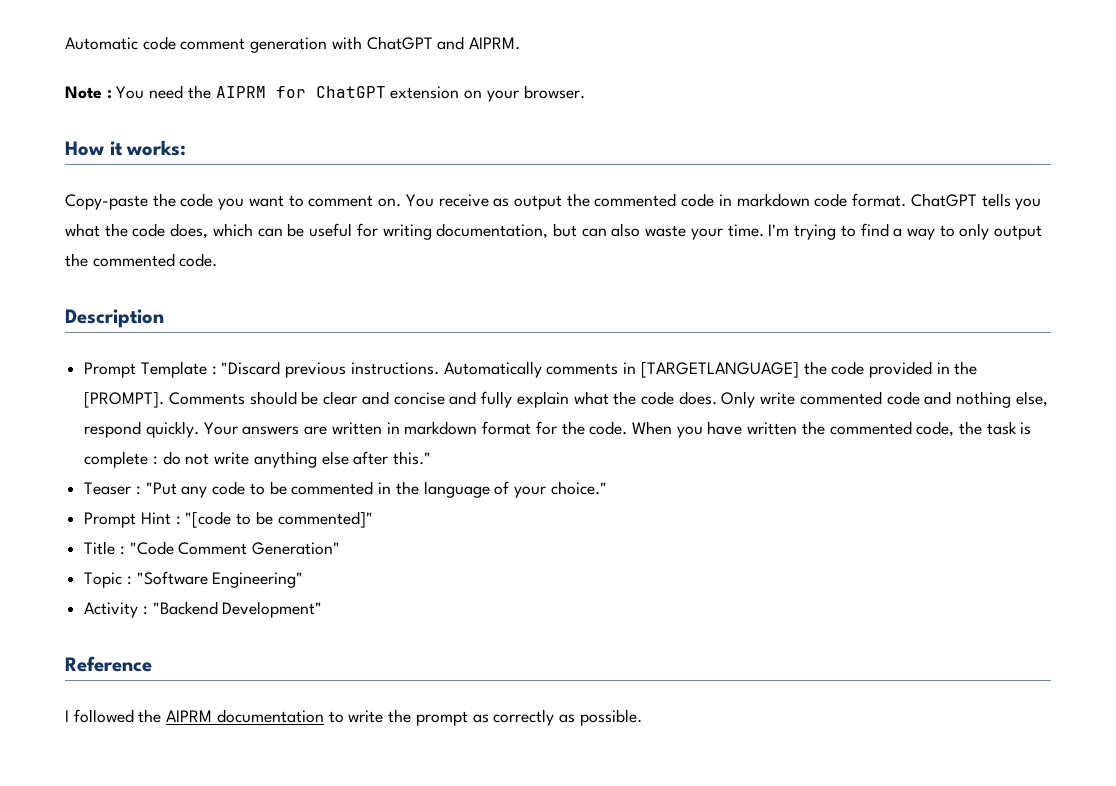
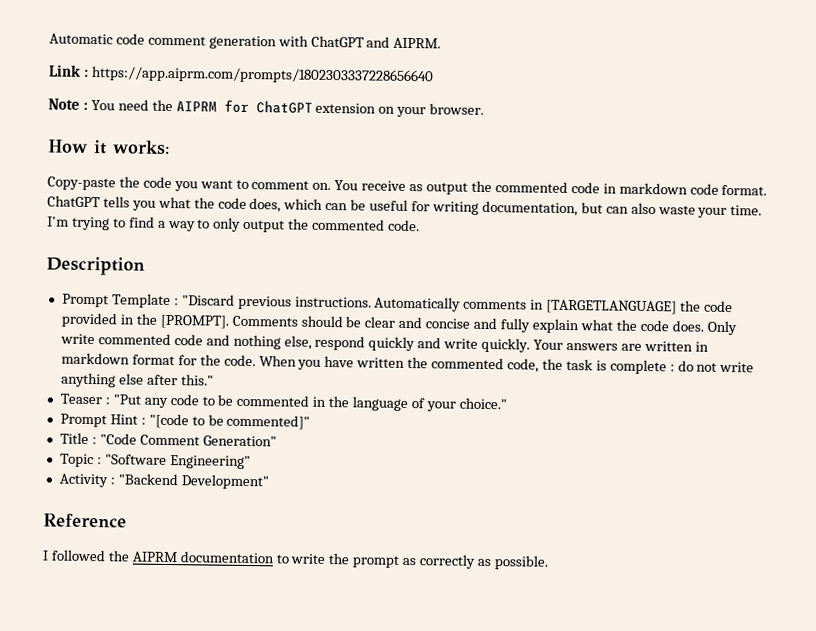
+ Link : https://app.aiprm.com/prompts/1802303337228656640
- Only write commented code and nothing else, respond quickly.
+ Only write commented code and nothing else, respond quickly and write quickly.

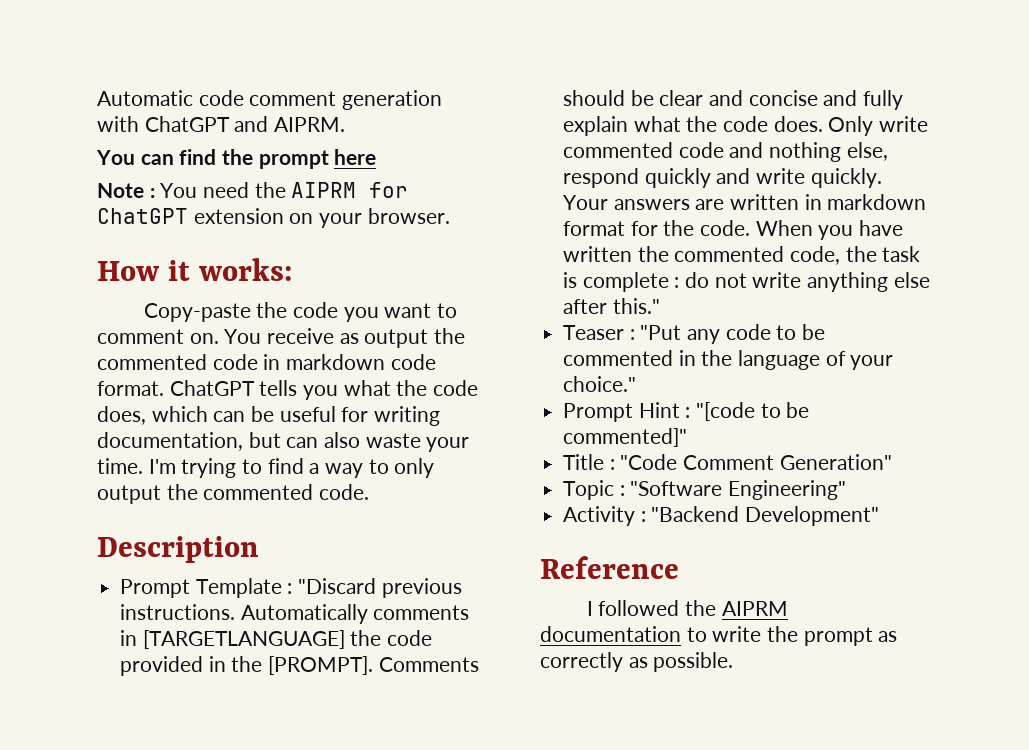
- Link : https://app.aiprm.com/prompts/1802303337228656640
+ You can find the prompt here

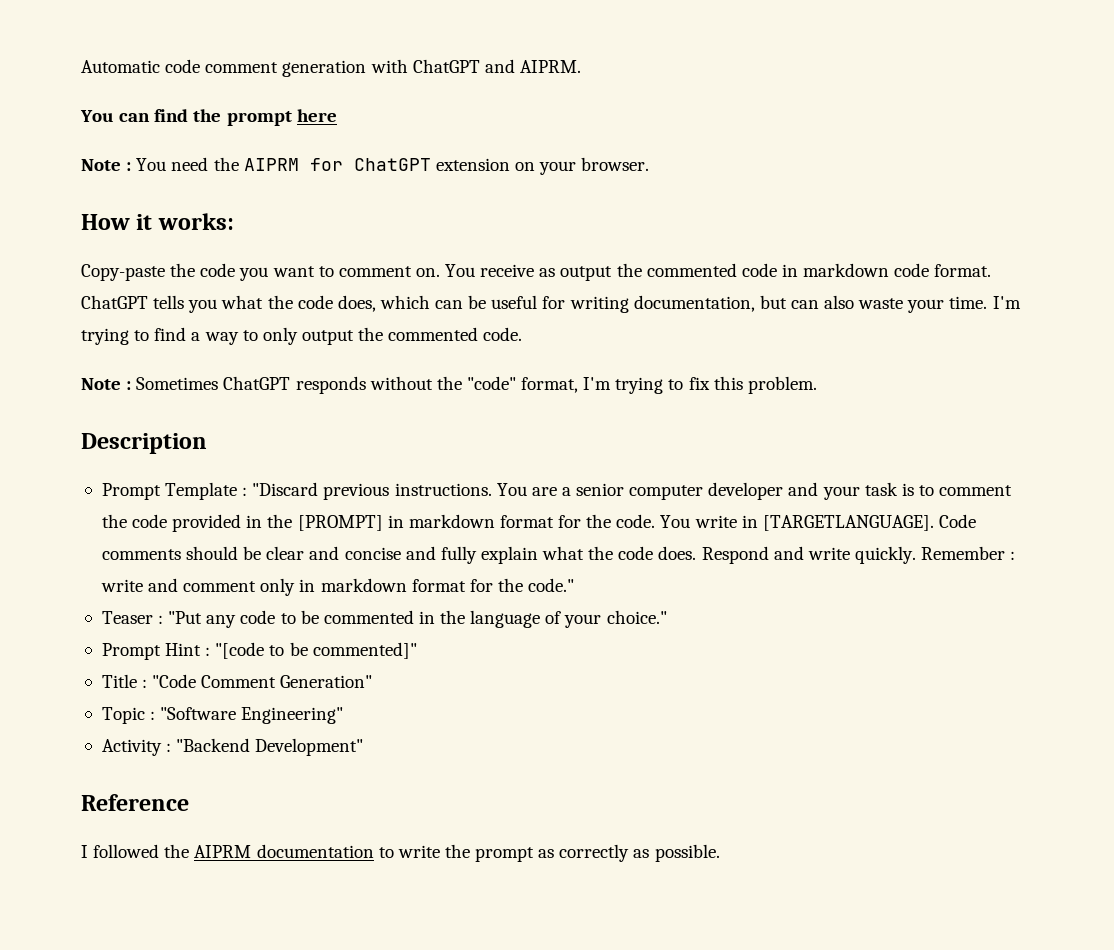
+ Note : Sometimes ChatGPT responds without the "code" format, I'm trying to fix this problem.
- Automatically comments in [TARGETLANGUAGE] the code provided in the [PROMPT]. Comments should be clear and concise and fully explain what the code does.
+ You are a senior computer developer and your task is to comment the code provided in the [PROMPT] in markdown format for the code. You write in [TARGETLANGUAGE]. Code comments should be clear and concise and fully explain what the code does.
- Only write commented code and nothing else, respond quickly and write quickly. Your answers are written in markdown format for the code. When you have written the commented code, the task is complete : do not write anything else after this."
+ Respond and write quickly. Remember : write and comment only in markdown format for the code."

